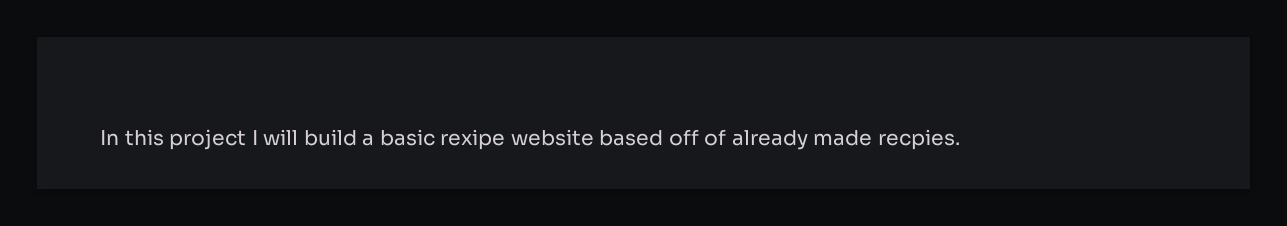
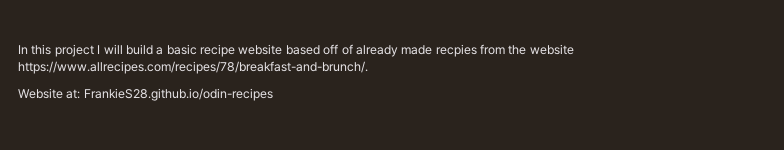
- In this project I will build a basic rexipe website based off of already made recpies.
+ In this project I will build a basic recipe website based off of already made recpies from the website https://www.allrecipes.com/recipes/78/breakfast-and-brunch/.
+ Website at: FrankieS28.github.io/odin-recipes

